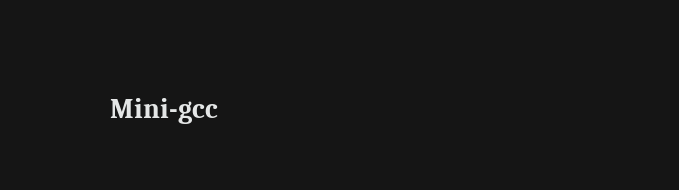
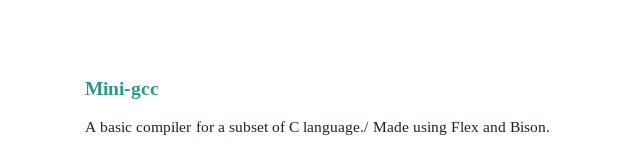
+ A basic compiler for a subset of C language./ Made using Flex and Bison.

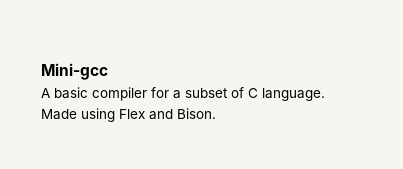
- A basic compiler for a subset of C language./ Made using Flex and Bison.
+ A basic compiler for a subset of C language.
+ Made using Flex and Bison.

